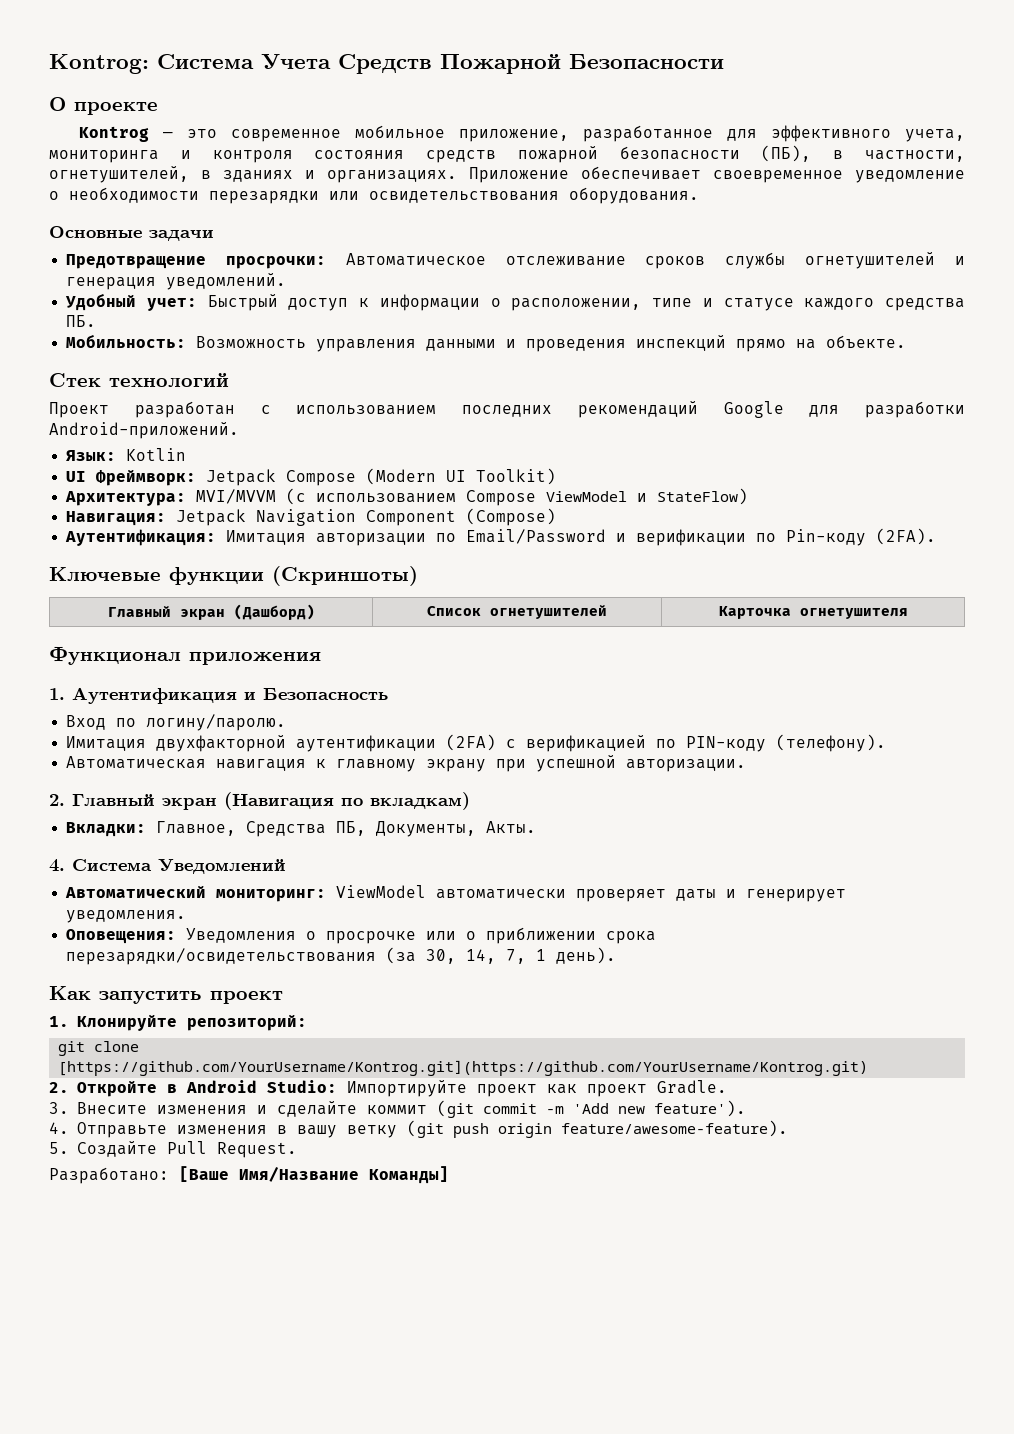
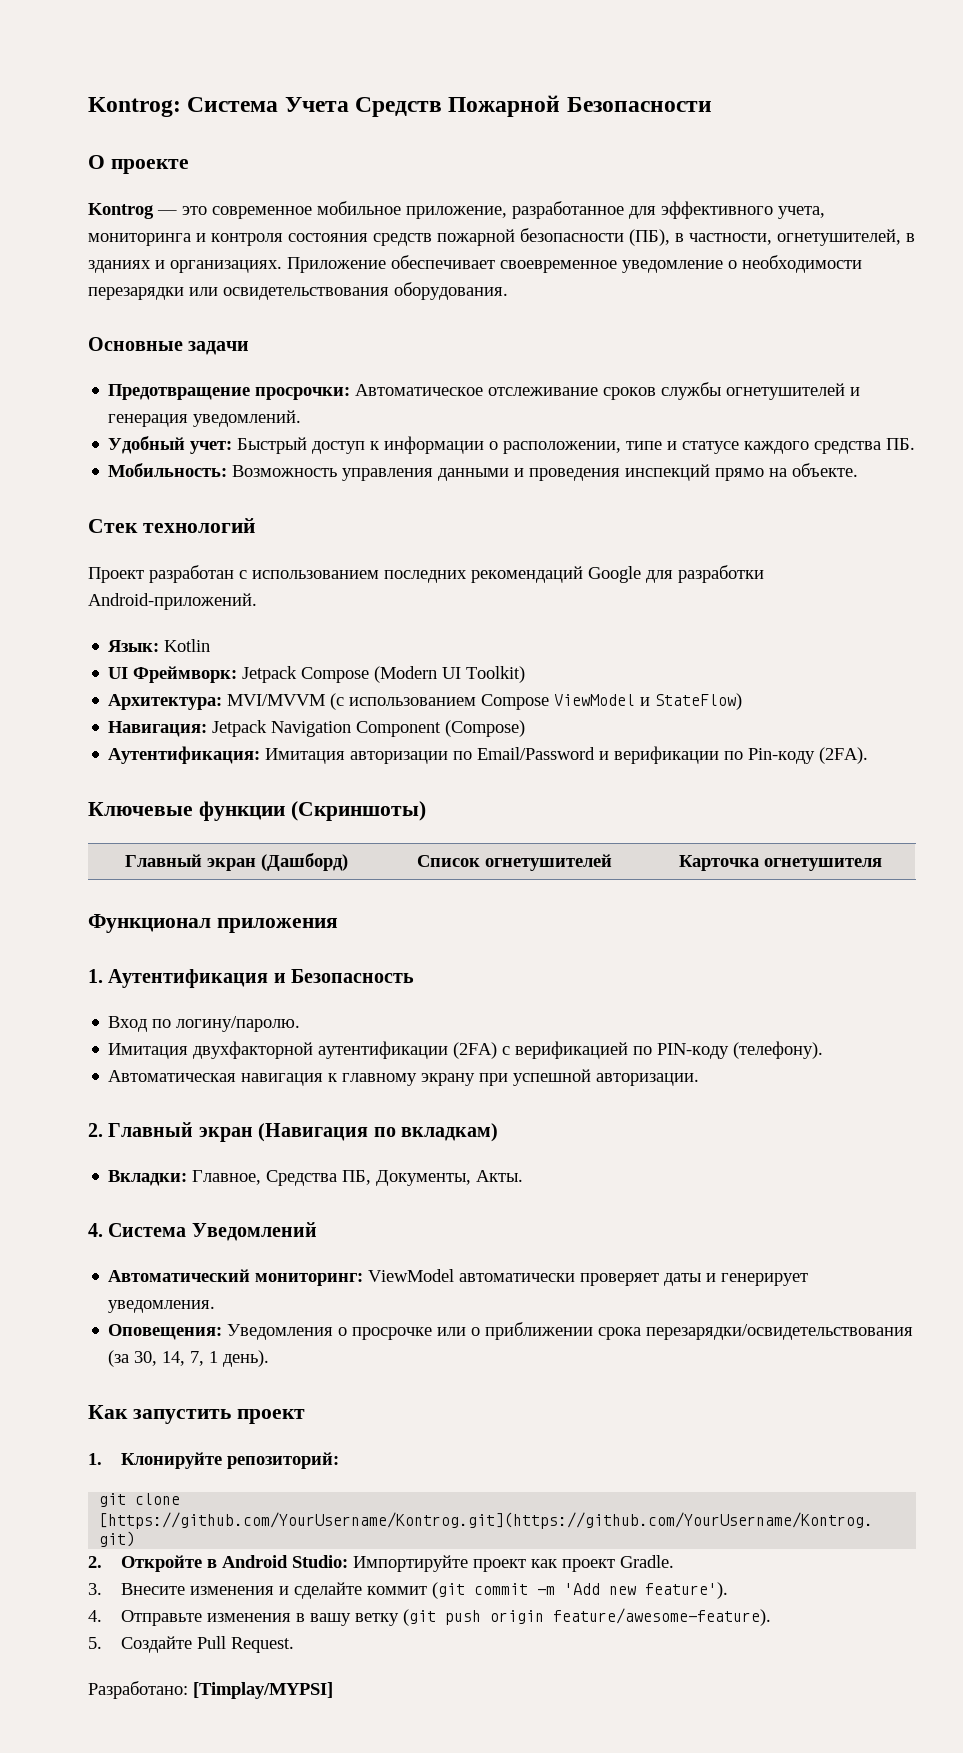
- Разработано: [Ваше Имя/Название Команды]
+ Разработано: [Timplay/MYPSI]

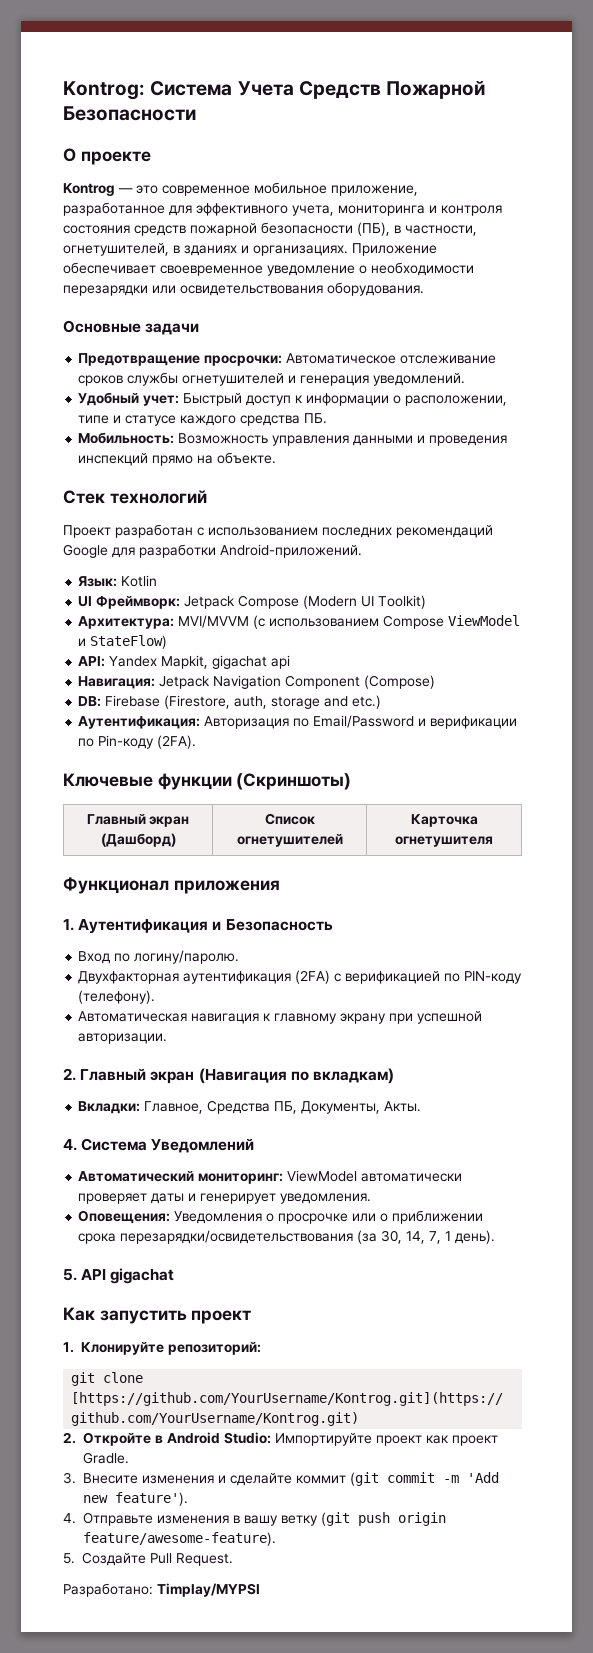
+ API: Yandex Mapkit, gigachat api
+ DB: Firebase (Firestore, auth, storage and etc.)
- Аутентификация: Имитация авторизации по Email/Password и верификации по Pin-коду (2FA).
+ Аутентификация: Авторизация по Email/Password и верификации по Pin-коду (2FA).
- Имитация двухфакторной аутентификации (2FA) с верификацией по PIN-коду (телефону).
+ Двухфакторная аутентификация (2FA) с верификацией по PIN-коду (телефону).
+ 5. API gigachat
- Разработано: [Timplay/MYPSI]
+ Разработано: Timplay/MYPSI

